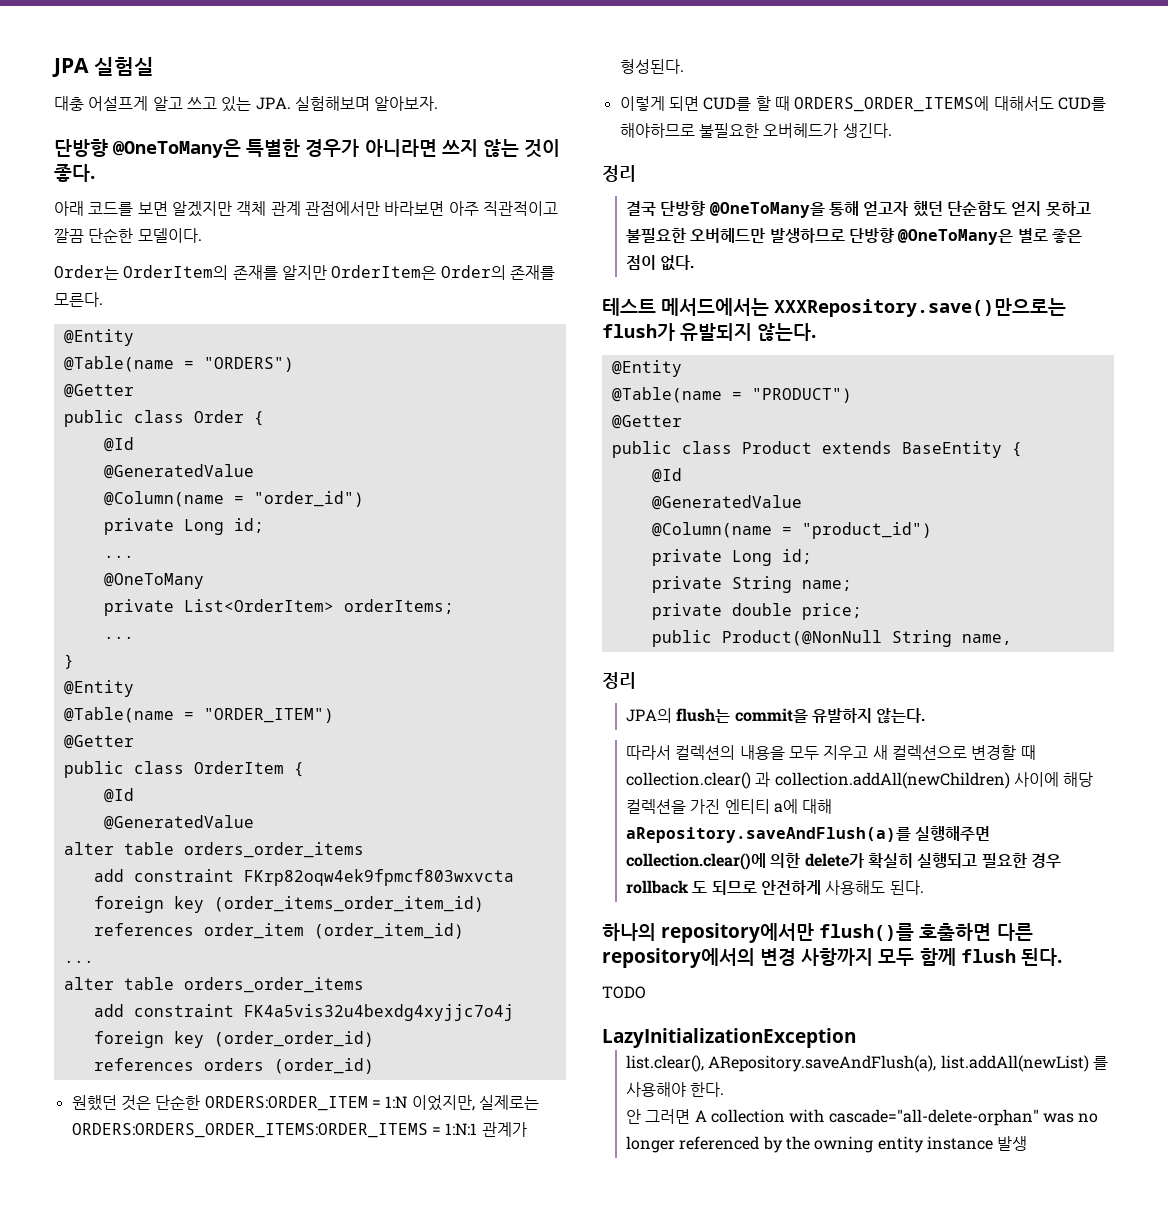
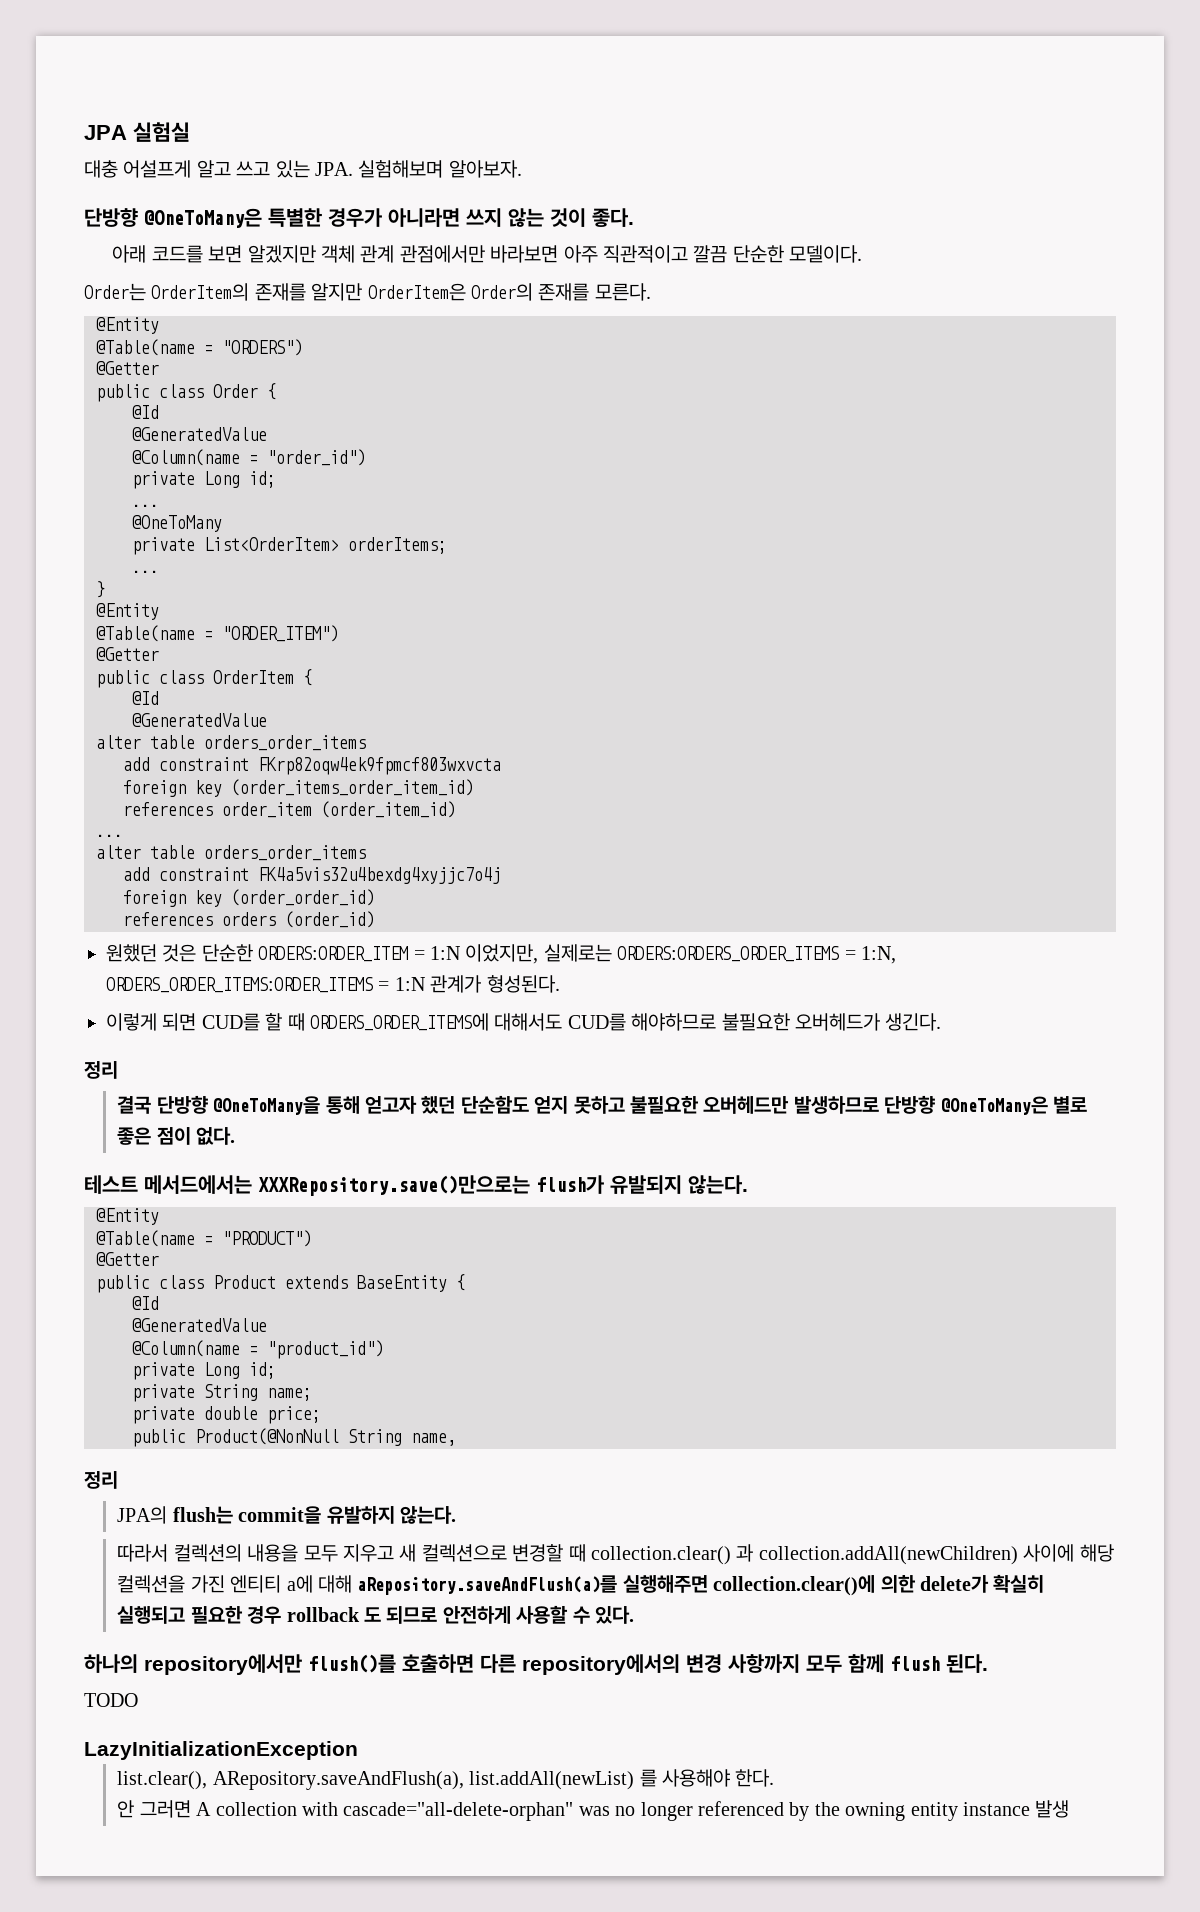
- 원했던 것은 단순한 ORDERS:ORDER_ITEM = 1:N 이었지만, 실제로는 ORDERS:ORDERS_ORDER_ITEMS:ORDER_ITEMS = 1:N:1 관계가 형성된다.
+ 원했던 것은 단순한 ORDERS:ORDER_ITEM = 1:N 이었지만, 실제로는 ORDERS:ORDERS_ORDER_ITEMS = 1:N, ORDERS_ORDER_ITEMS:ORDER_ITEMS = 1:N 관계가 형성된다.
- 따라서 컬렉션의 내용을 모두 지우고 새 컬렉션으로 변경할 때 collection.clear() 과 collection.addAll(newChildren) 사이에 해당 컬렉션을 가진 엔티티 a에 대해 aRepository.saveAndFlush(a)를 실행해주면 collection.clear()에 의한 delete가 확실히 실행되고 필요한 경우 rollback 도 되므로 안전하게 사용해도 된다.
+ 따라서 컬렉션의 내용을 모두 지우고 새 컬렉션으로 변경할 때 collection.clear() 과 collection.addAll(newChildren) 사이에 해당 컬렉션을 가진 엔티티 a에 대해 aRepository.saveAndFlush(a)를 실행해주면 collection.clear()에 의한 delete가 확실히 실행되고 필요한 경우 rollback 도 되므로 안전하게 사용할 수 있다.

